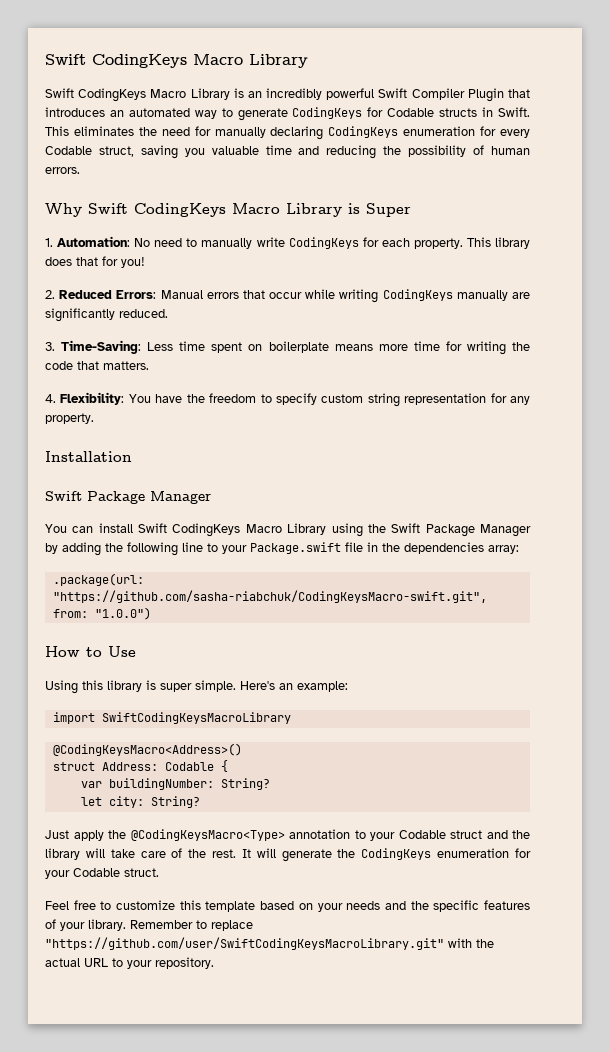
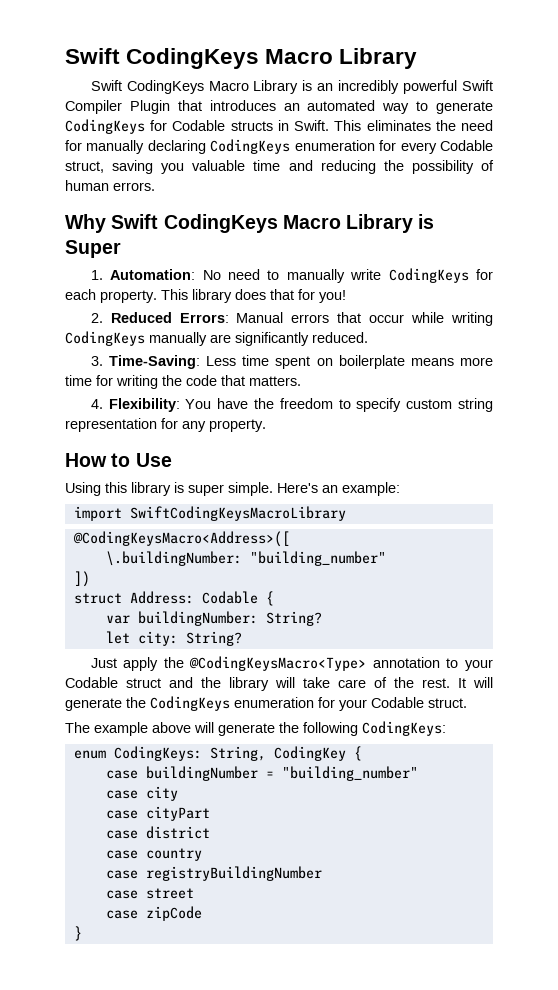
- Installation
- Swift Package Manager
- You can install Swift CodingKeys Macro Library using the Swift Package Manager by adding the following line to your Package.swift file in the dependencies array:
- .package(url: "https://github.com/sasha-riabchuk/CodingKeysMacro-swift.git", from: "1.0.0")
- @CodingKeysMacro<Address>()
+ @CodingKeysMacro<Address>([
+ \.buildingNumber: "building_number"
+ ])
- Feel free to customize this template based on your needs and the specific features of your library. Remember to replace "https://github.com/user/SwiftCodingKeysMacroLibrary.git" with the actual URL to your repository.
+ The example above will generate the following CodingKeys:
+ enum CodingKeys: String, CodingKey {
+ case buildingNumber = "building_number"
+ case city
+ case cityPart
+ case district
+ case country
+ case registryBuildingNumber
+ case street
+ case zipCode
+ }

